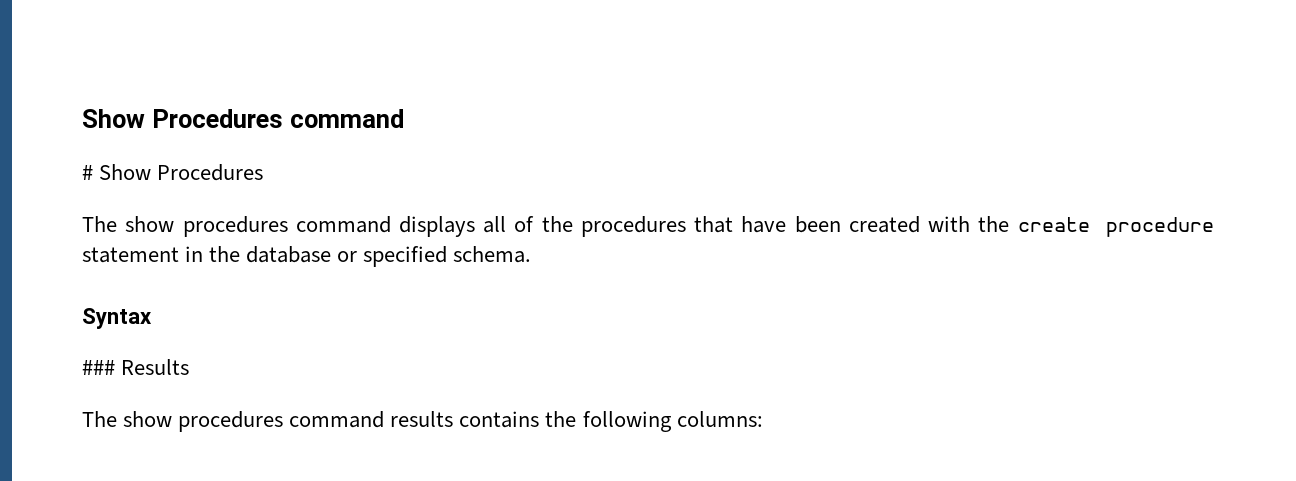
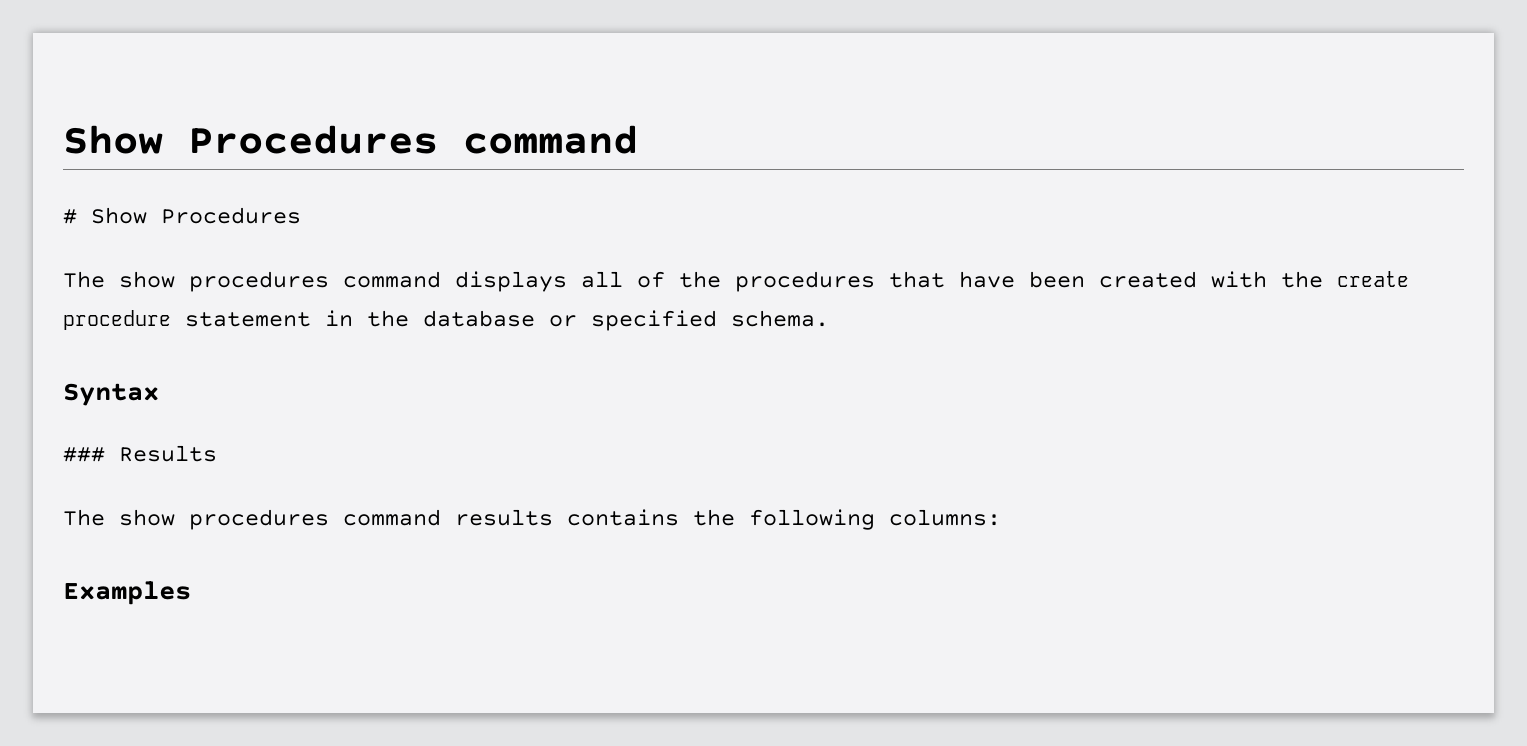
+ Examples

